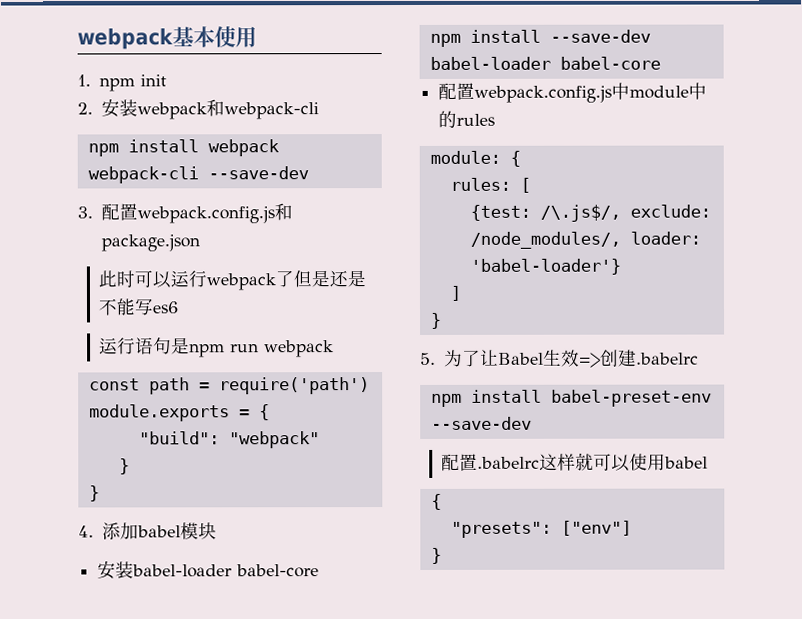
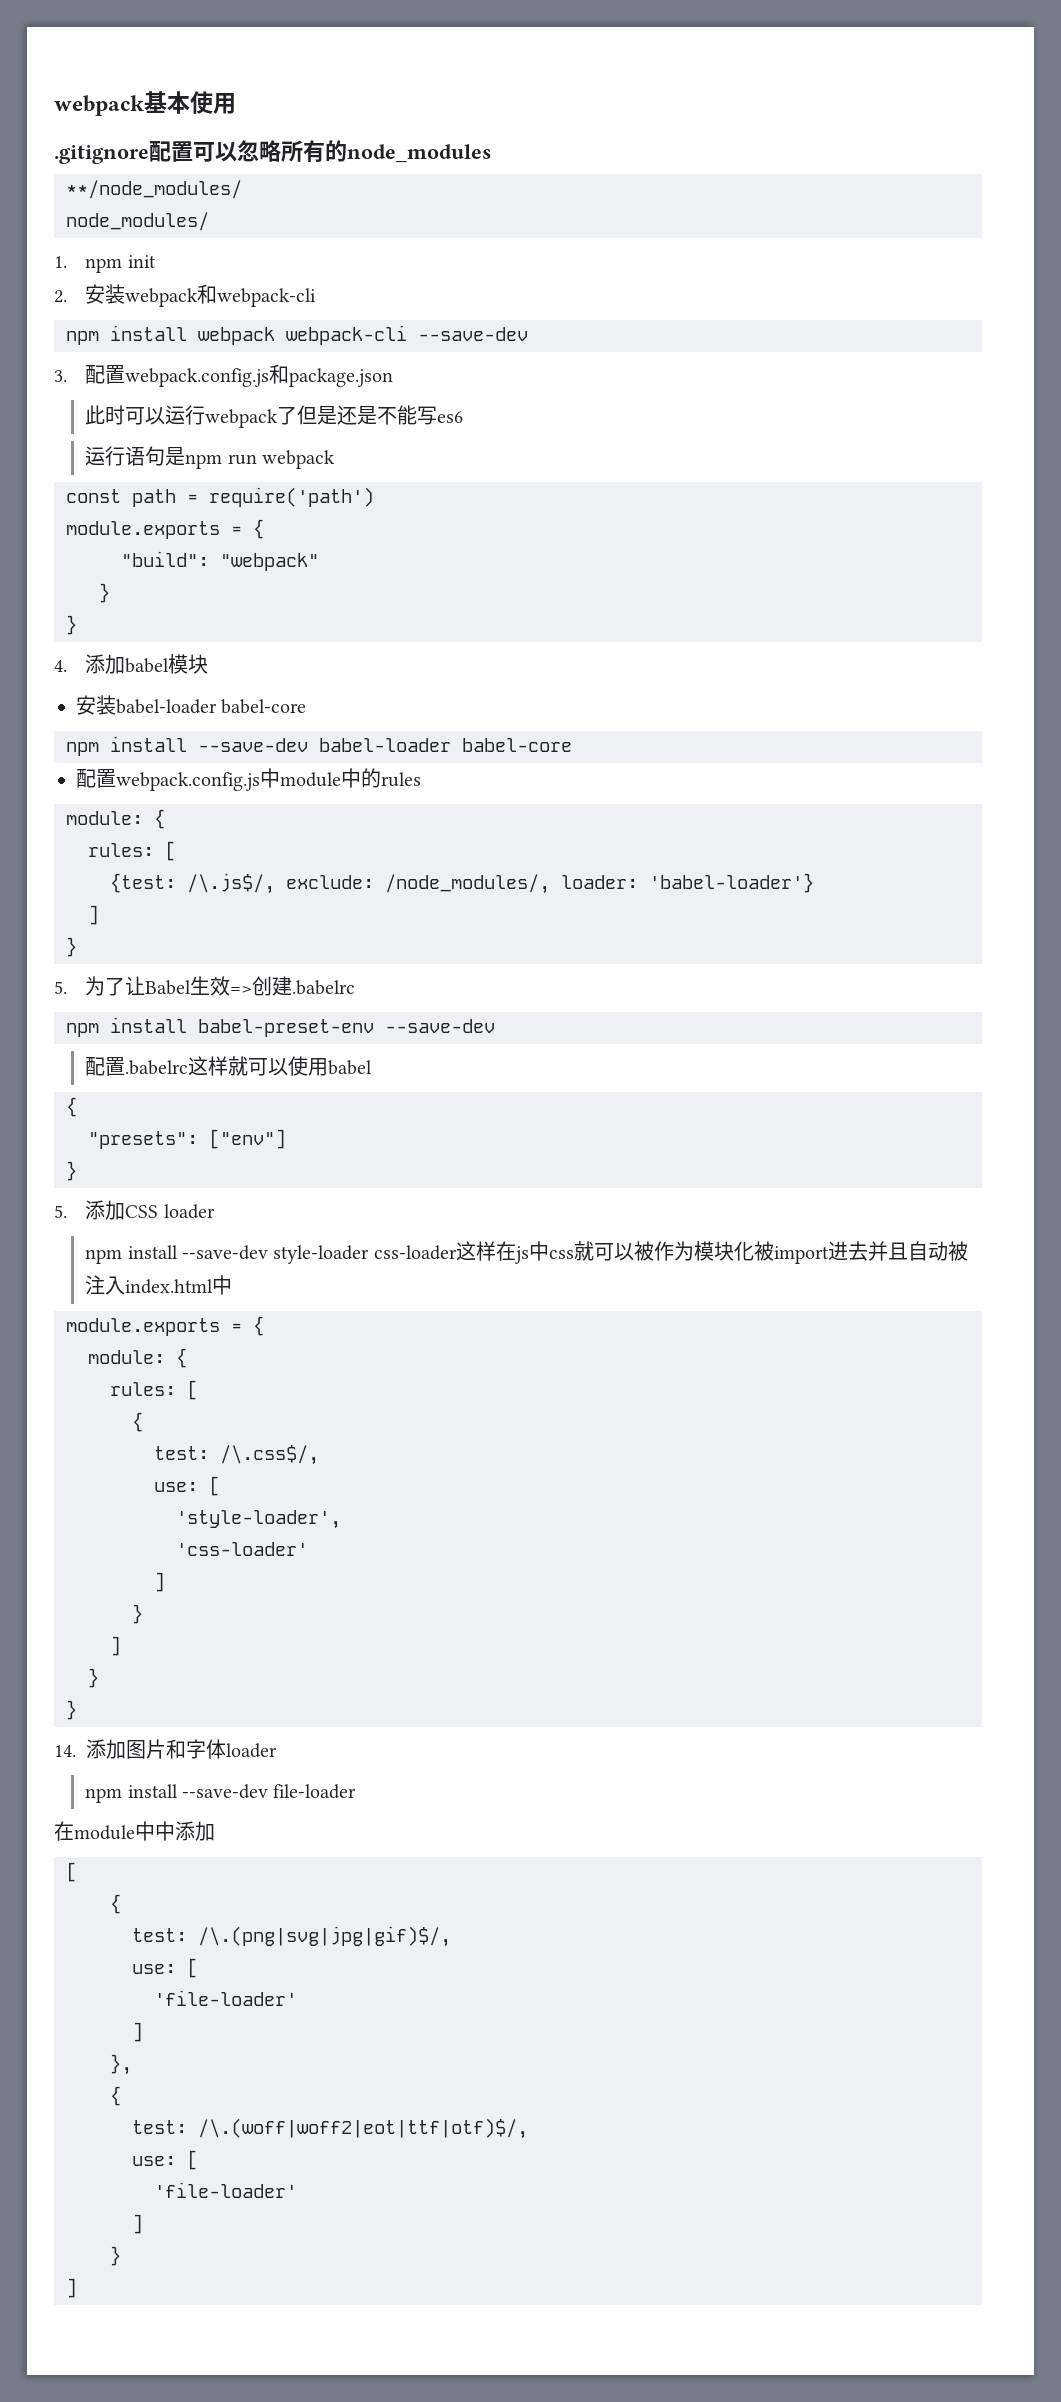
+ .gitignore配置可以忽略所有的node_modules
+ **/node_modules/
+ node_modules/
+ 5.添加CSS loader
+ npm install --save-dev style-loader css-loader这样在js中css就可以被作为模块化被import进去并且自动被注入index.html中
+ module.exports = {
+ module: {
+ rules: [
+ {
+ test: /\.css$/,
+ use: [
+ 'style-loader',
+ 'css-loader'
+ ]
+ }
+ ]
+ }
+ }
+ 14.添加图片和字体loader
+ npm install --save-dev file-loader
+ 在module中中添加
+ [
+ {
+ test: /\.(png|svg|jpg|gif)$/,
+ use: [
+ 'file-loader'
+ ]
+ },
+ {
+ test: /\.(woff|woff2|eot|ttf|otf)$/,
+ use: [
+ 'file-loader'
+ ]
+ }
+ ]

